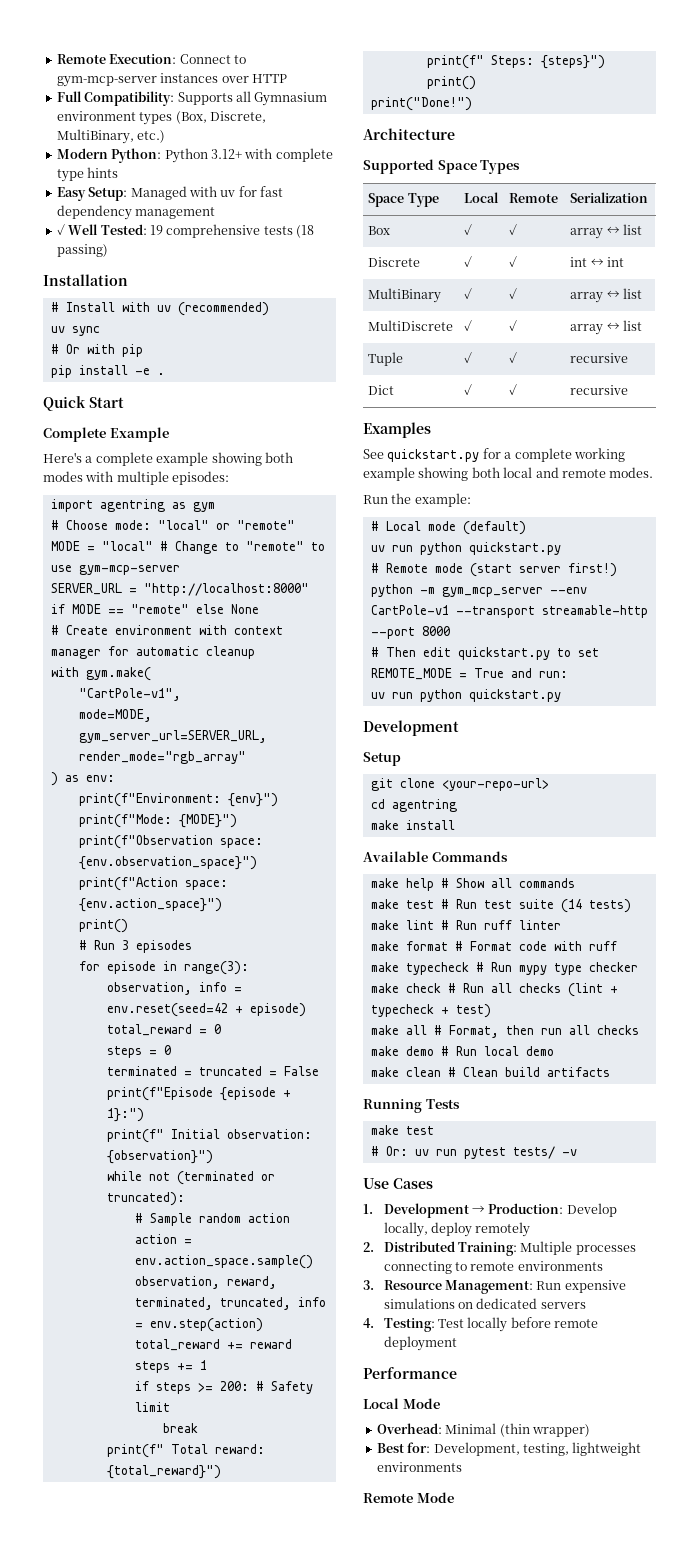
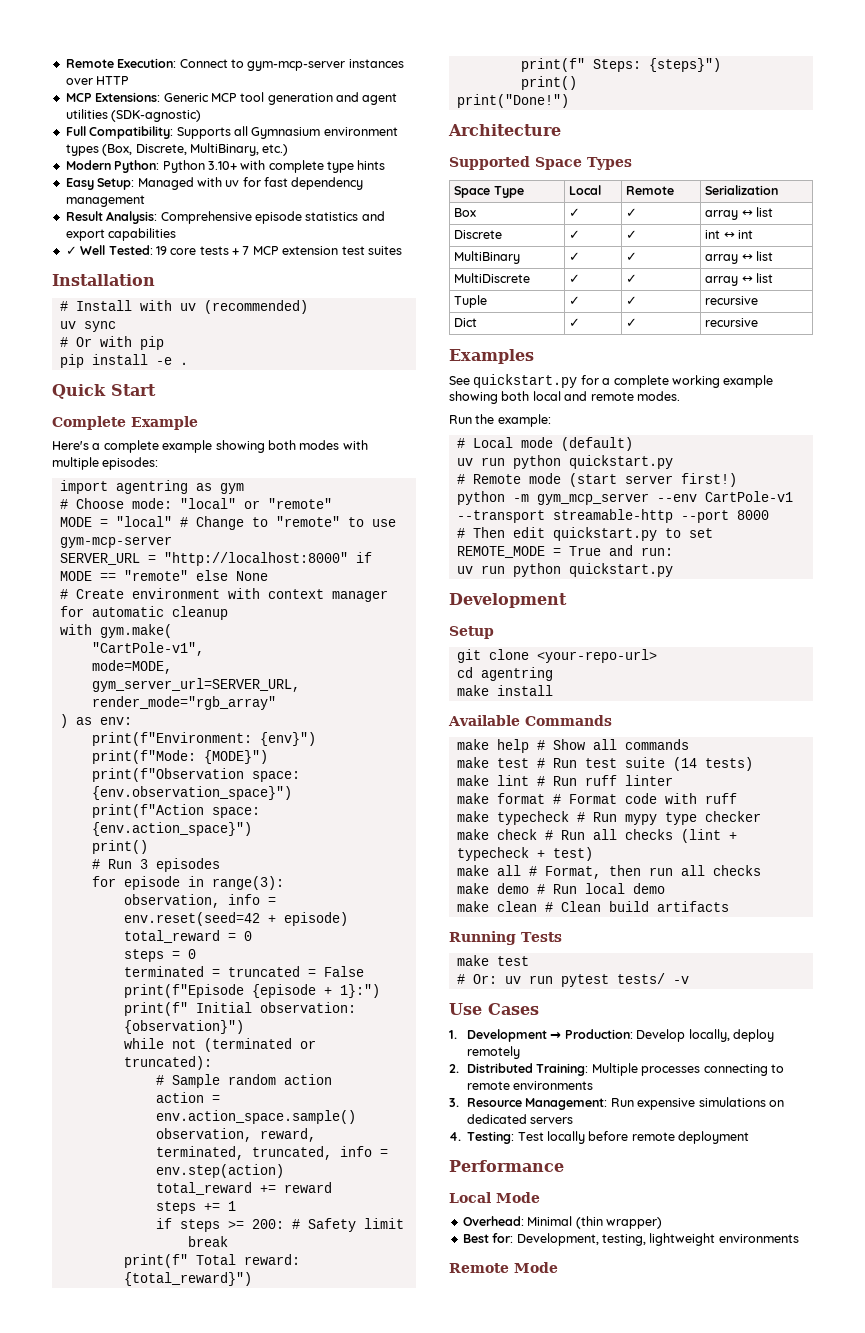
+ MCP Extensions: Generic MCP tool generation and agent utilities (SDK-agnostic)
- Modern Python: Python 3.12+ with complete type hints
+ Modern Python: Python 3.10+ with complete type hints
- ✓ Well Tested: 19 comprehensive tests (18 passing)
+ Result Analysis: Comprehensive episode statistics and export capabilities
+ ✓ Well Tested: 19 core tests + 7 MCP extension test suites

